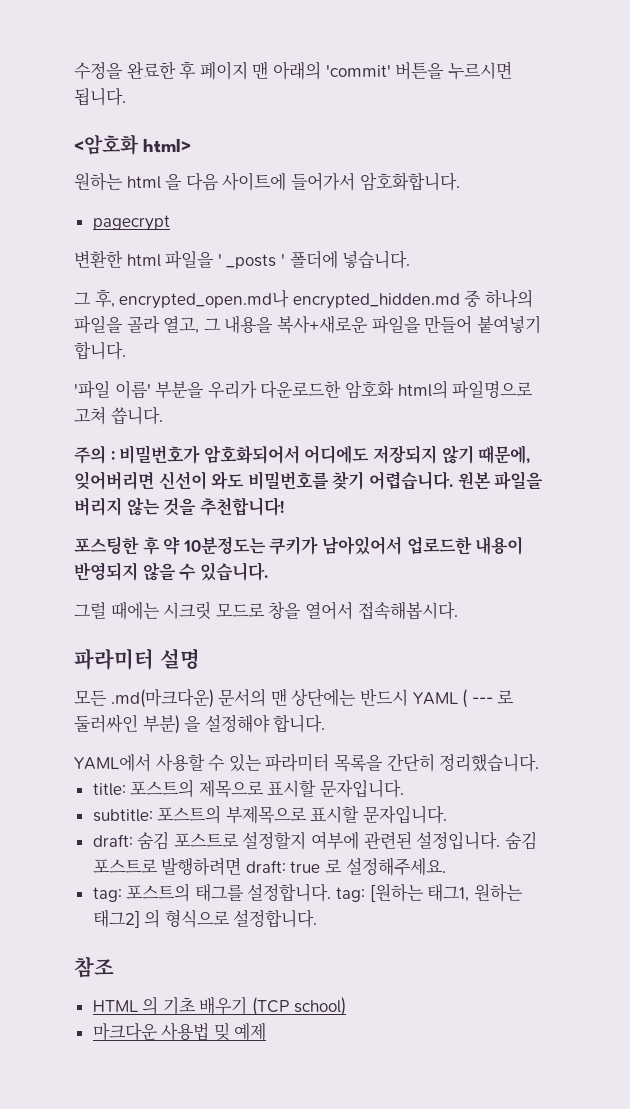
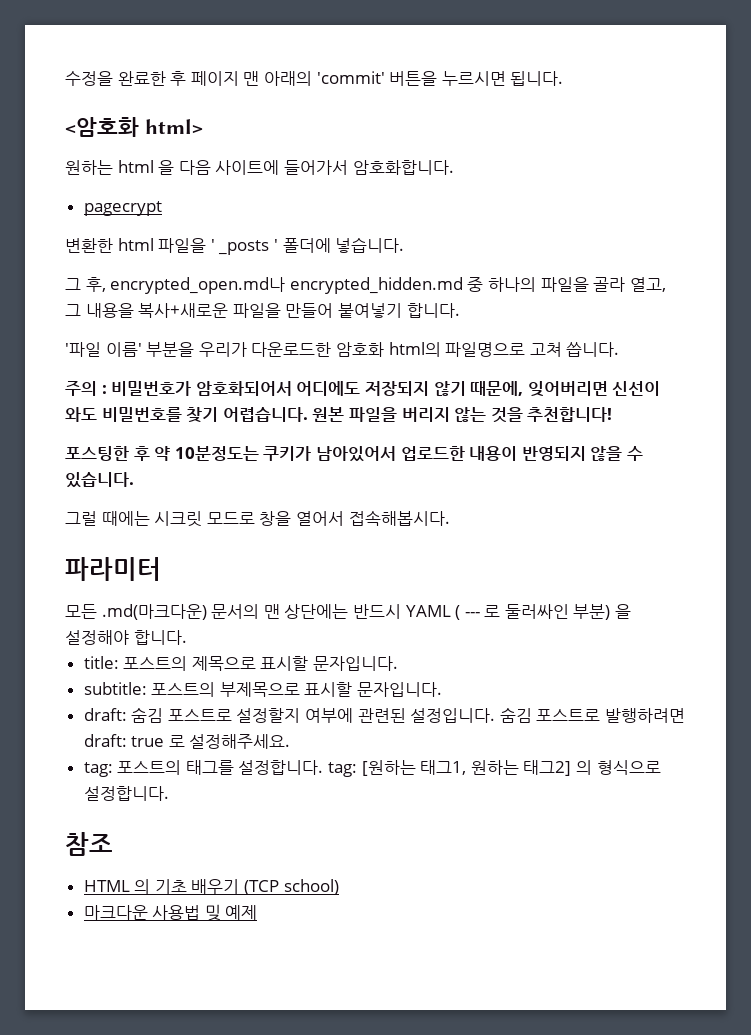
- 파라미터 설명
+ 파라미터
- YAML에서 사용할 수 있는 파라미터 목록을 간단히 정리했습니다.

